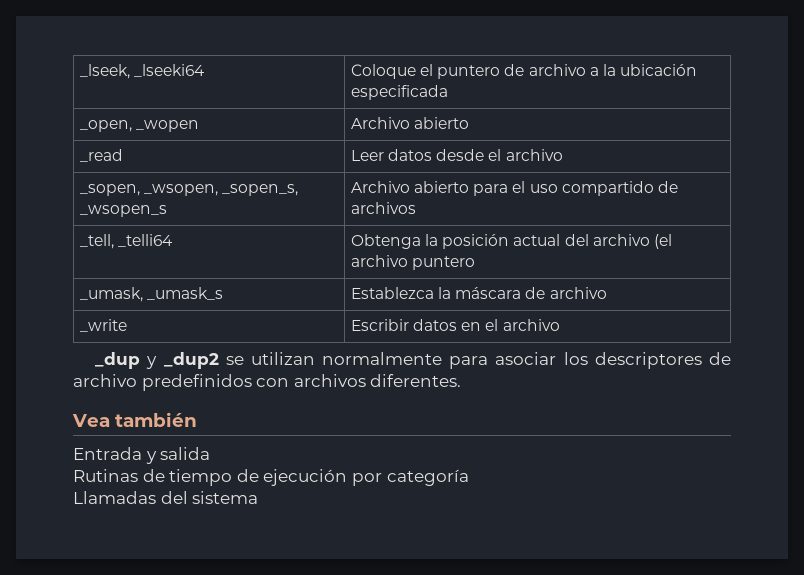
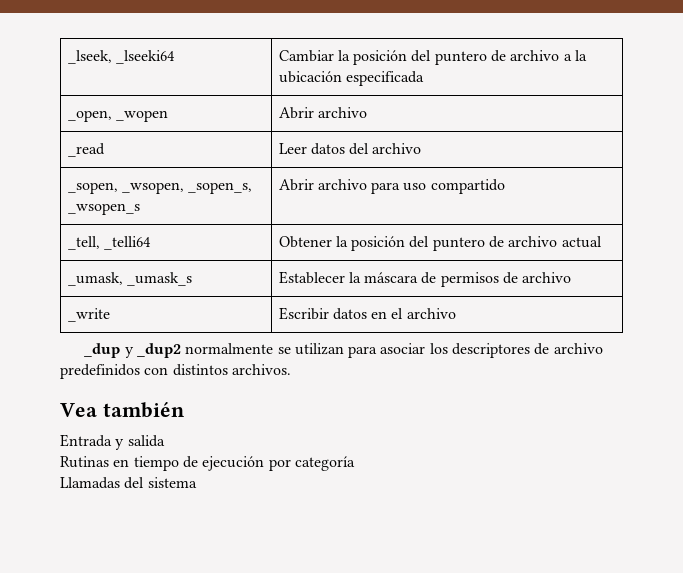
- _lseek, _lseeki64 | Coloque el puntero de archivo a la ubicación especificada
+ _lseek, _lseeki64 | Cambiar la posición del puntero de archivo a la ubicación especificada
- _open, _wopen | Archivo abierto
+ _open, _wopen | Abrir archivo
- _read | Leer datos desde el archivo
+ _read | Leer datos del archivo
- _sopen, _wsopen, _sopen_s, _wsopen_s | Archivo abierto para el uso compartido de archivos
+ _sopen, _wsopen, _sopen_s, _wsopen_s | Abrir archivo para uso compartido
- _tell, _telli64 | Obtenga la posición actual del archivo (el archivo puntero
+ _tell, _telli64 | Obtener la posición del puntero de archivo actual
- _umask, _umask_s | Establezca la máscara de archivo
+ _umask, _umask_s | Establecer la máscara de permisos de archivo
- _dup y _dup2 se utilizan normalmente para asociar los descriptores de archivo predefinidos con archivos diferentes.
+ _dup y _dup2 normalmente se utilizan para asociar los descriptores de archivo predefinidos con distintos archivos.
- Rutinas de tiempo de ejecución por categoría
+ Rutinas en tiempo de ejecución por categoría

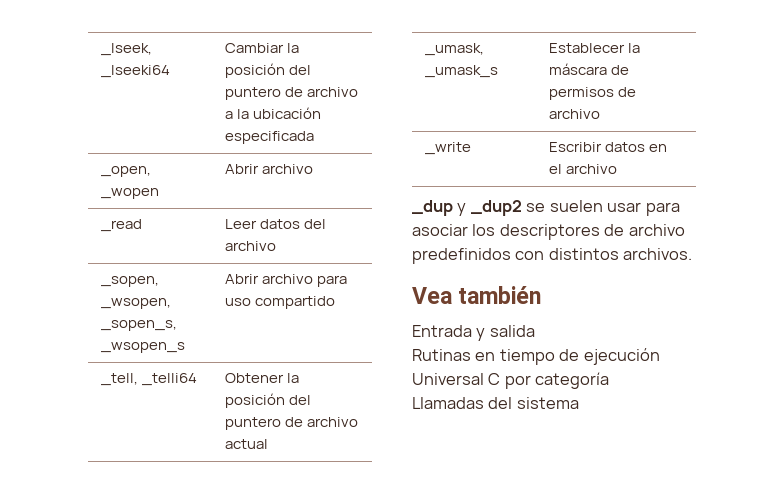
- _dup y _dup2 normalmente se utilizan para asociar los descriptores de archivo predefinidos con distintos archivos.
+ _dup y _dup2 se suelen usar para asociar los descriptores de archivo predefinidos con distintos archivos.
- Rutinas en tiempo de ejecución por categoría
+ Rutinas en tiempo de ejecución Universal C por categoría

